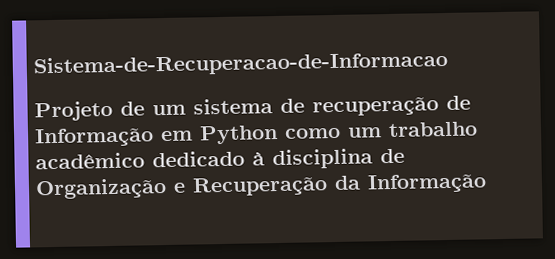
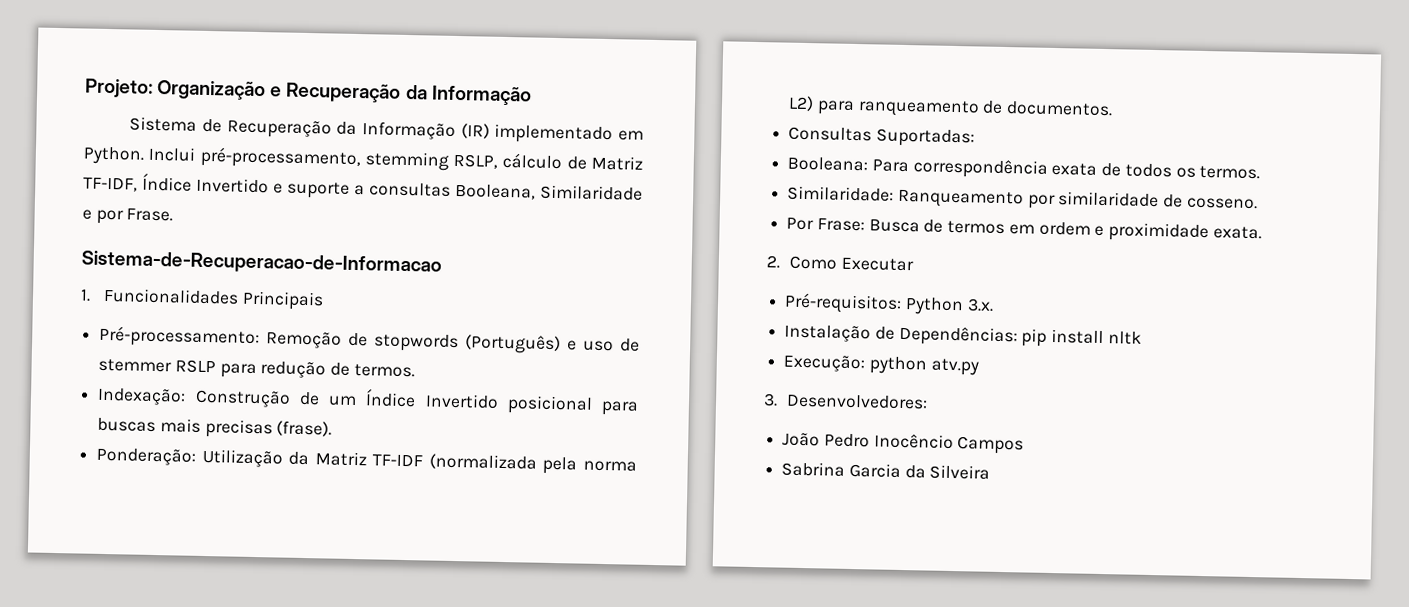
- Sistema-de-Recuperacao-de-Informacao
- Projeto de um sistema de recuperação de Informação em Python como um trabalho acadêmico dedicado à disciplina de Organização e Recuperação da Informação
+ Projeto: Organização e Recuperação da Informação
+ Sistema de Recuperação da Informação (IR) implementado em Python. Inclui pré-processamento, stemming RSLP, cálculo de Matriz TF-IDF, Índice Invertido e suporte a consultas Booleana, Similaridade e por Frase.
+ Sistema-de-Recuperacao-de-Informacao
+ 1. Funcionalidades Principais
+ Pré-processamento: Remoção de stopwords (Português) e uso de stemmer RSLP para redução de termos.
+ Indexação: Construção de um Índice Invertido posicional para buscas mais precisas (frase).
+ Ponderação: Utilização da Matriz TF-IDF (normalizada pela norma L2) para ranqueamento de documentos.
+ Consultas Suportadas:
+ Booleana: Para correspondência exata de todos os termos.
+ Similaridade: Ranqueamento por similaridade de cosseno.
+ Por Frase: Busca de termos em ordem e proximidade exata.
+ 2. Como Executar
+ Pré-requisitos: Python 3.x.
+ Instalação de Dependências: pip install nltk
+ Execução: python atv.py
+ 3. Desenvolvedores:
+ João Pedro Inocêncio Campos
+ Sabrina Garcia da Silveira

